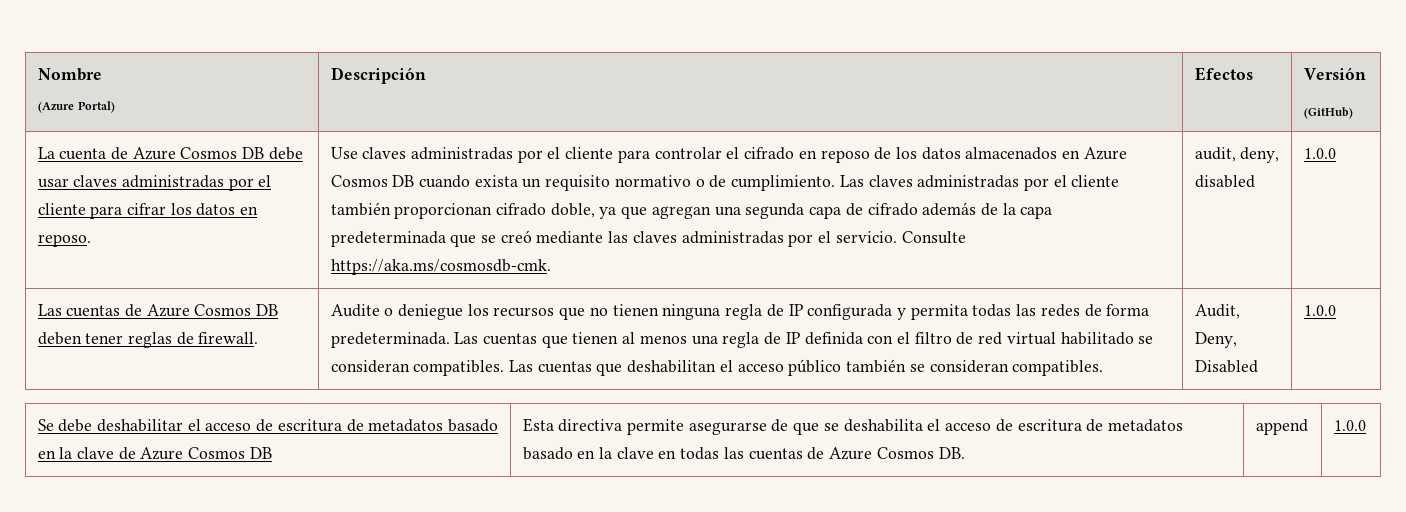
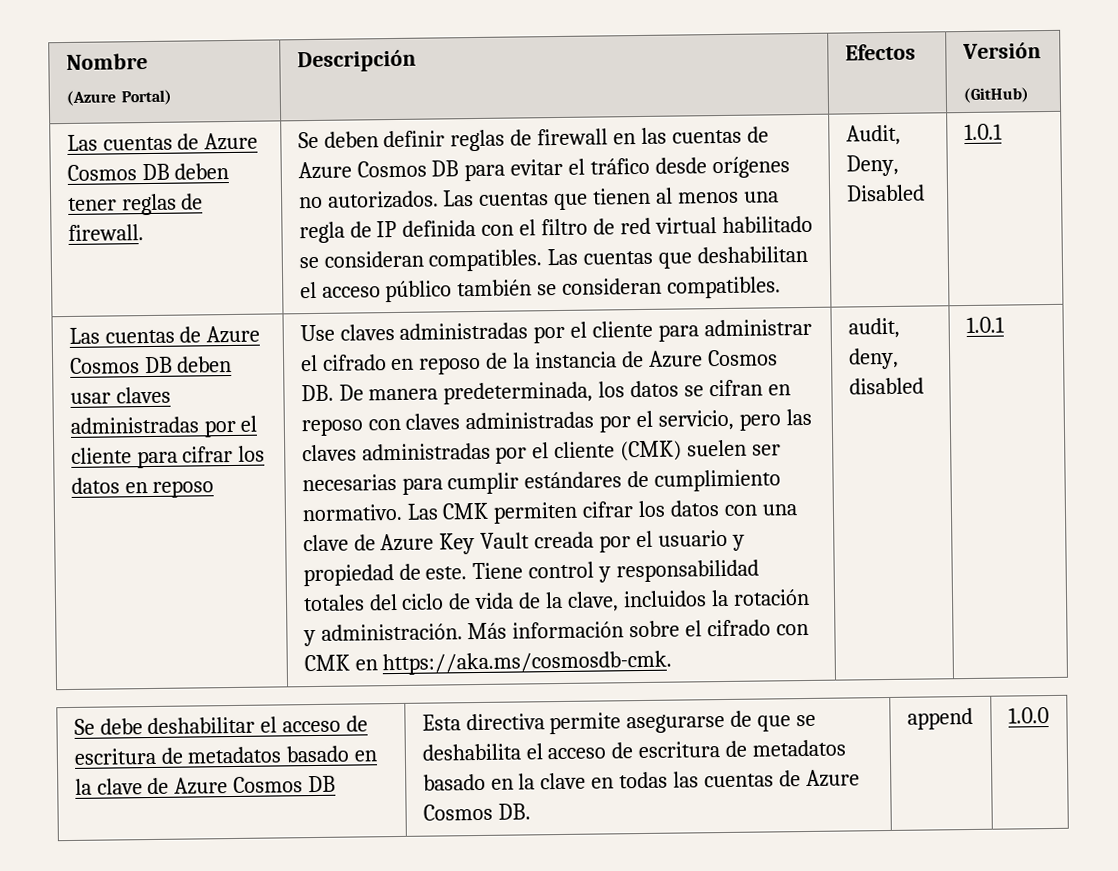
- La cuenta de Azure Cosmos DB debe usar claves administradas por el cliente para cifrar los datos en reposo. | Use claves administradas por el cliente para controlar el cifrado en reposo de los datos almacenados en Azure Cosmos DB cuando exista un requisito normativo o de cumplimiento. Las claves administradas por el cliente también proporcionan cifrado doble, ya que agregan una segunda capa de cifrado además de la capa predeterminada que se creó mediante las claves administradas por el servicio. Consulte https://aka.ms/cosmosdb-cmk. | audit, deny, disabled | 1.0.0
- Audite o deniegue los recursos que no tienen ninguna regla de IP configurada y permita todas las redes de forma predeterminada.
+ Se deben definir reglas de firewall en las cuentas de Azure Cosmos DB para evitar el tráfico desde orígenes no autorizados.
- Audit, Deny, Disabled | 1.0.0
+ Audit, Deny, Disabled | 1.0.1
+ Las cuentas de Azure Cosmos DB deben usar claves administradas por el cliente para cifrar los datos en reposo | Use claves administradas por el cliente para administrar el cifrado en reposo de la instancia de Azure Cosmos DB. De manera predeterminada, los datos se cifran en reposo con claves administradas por el servicio, pero las claves administradas por el cliente (CMK) suelen ser necesarias para cumplir estándares de cumplimiento normativo. Las CMK permiten cifrar los datos con una clave de Azure Key Vault creada por el usuario y propiedad de este. Tiene control y responsabilidad totales del ciclo de vida de la clave, incluidos la rotación y administración. Más información sobre el cifrado con CMK en https://aka.ms/cosmosdb-cmk. | audit, deny, disabled | 1.0.1

